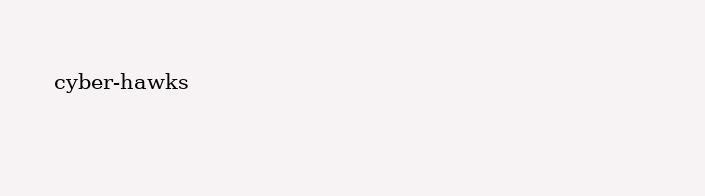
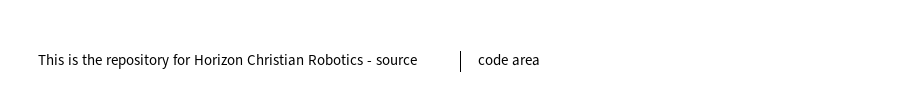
- cyber-hawks
+ This is the repository for Horizon Christian Robotics - source code area

